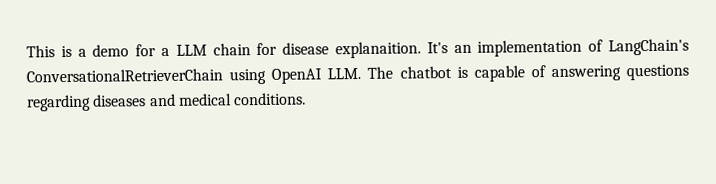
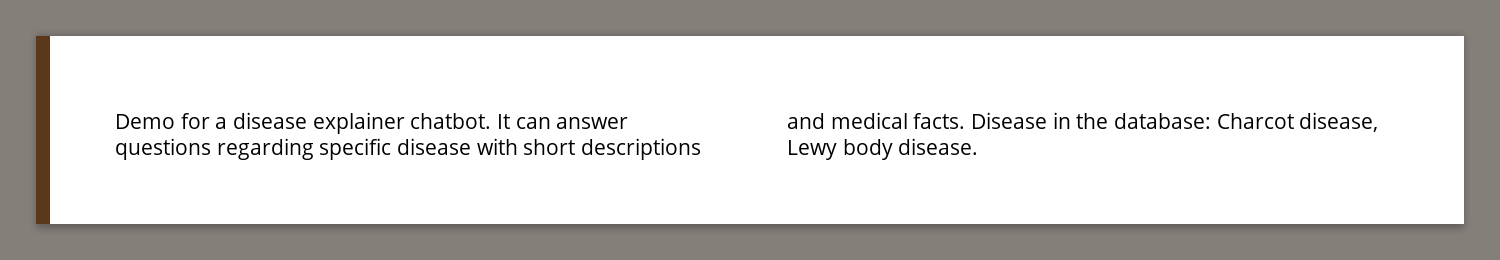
- This is a demo for a LLM chain for disease explanaition. It's an implementation of LangChain's ConversationalRetrieverChain using OpenAI LLM. The chatbot is capable of answering questions regarding diseases and medical conditions.
+ Demo for a disease explainer chatbot. It can answer questions regarding specific disease with short descriptions and medical facts. Disease in the database: Charcot disease, Lewy body disease.

